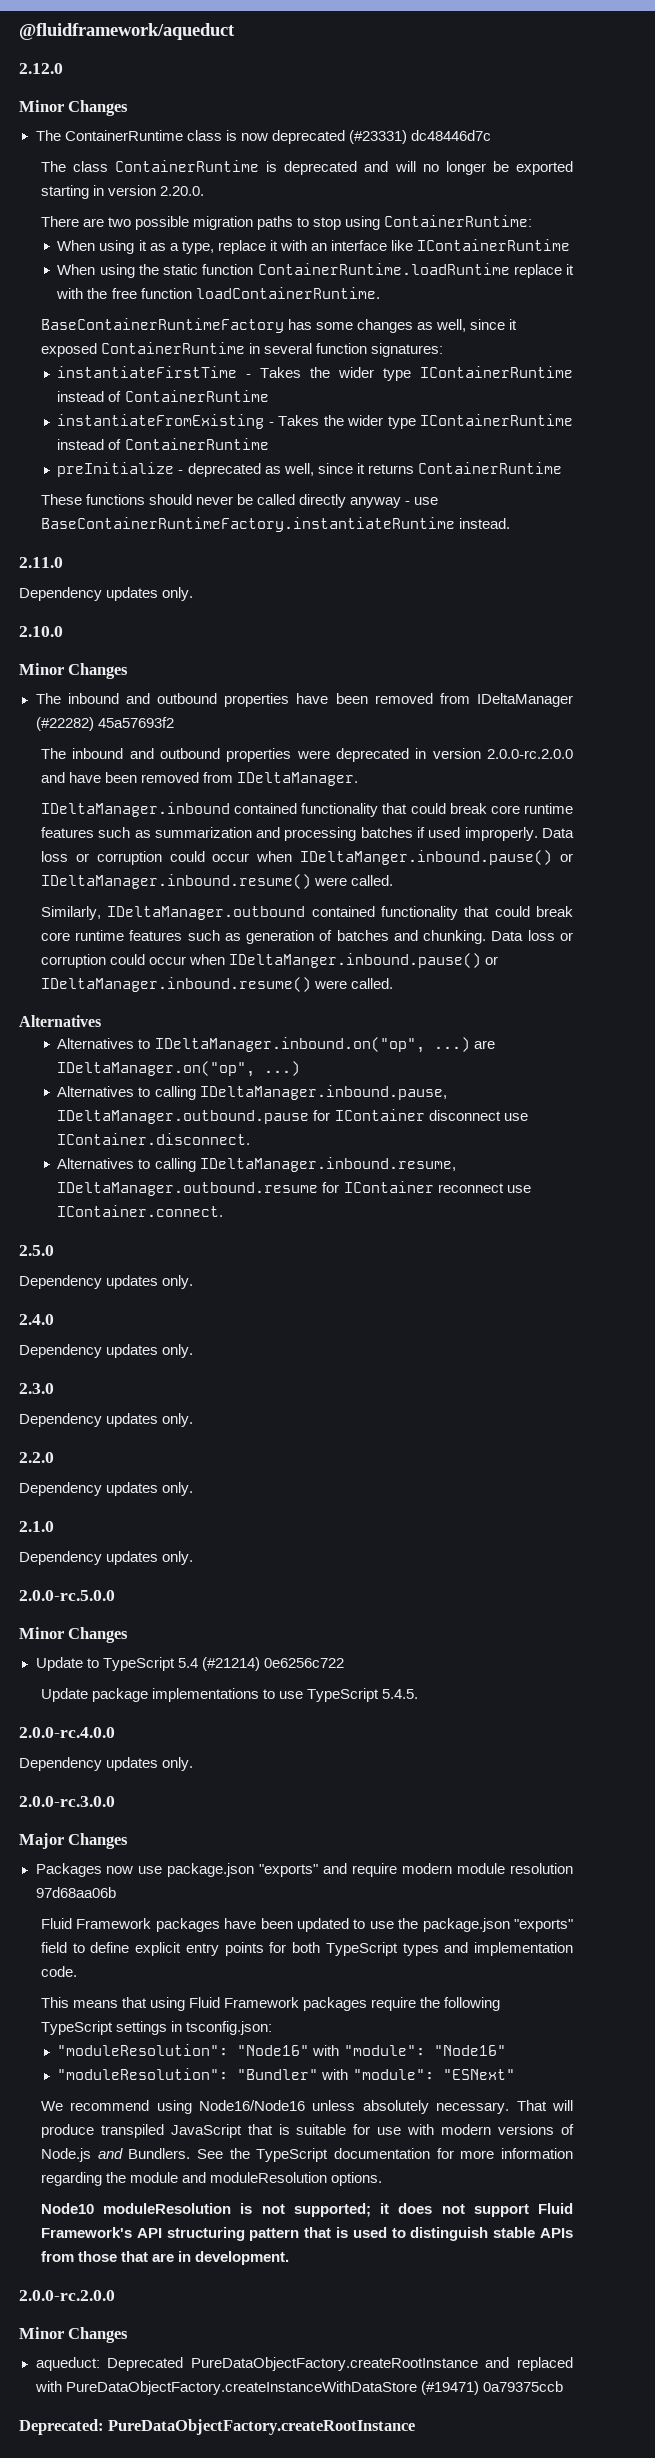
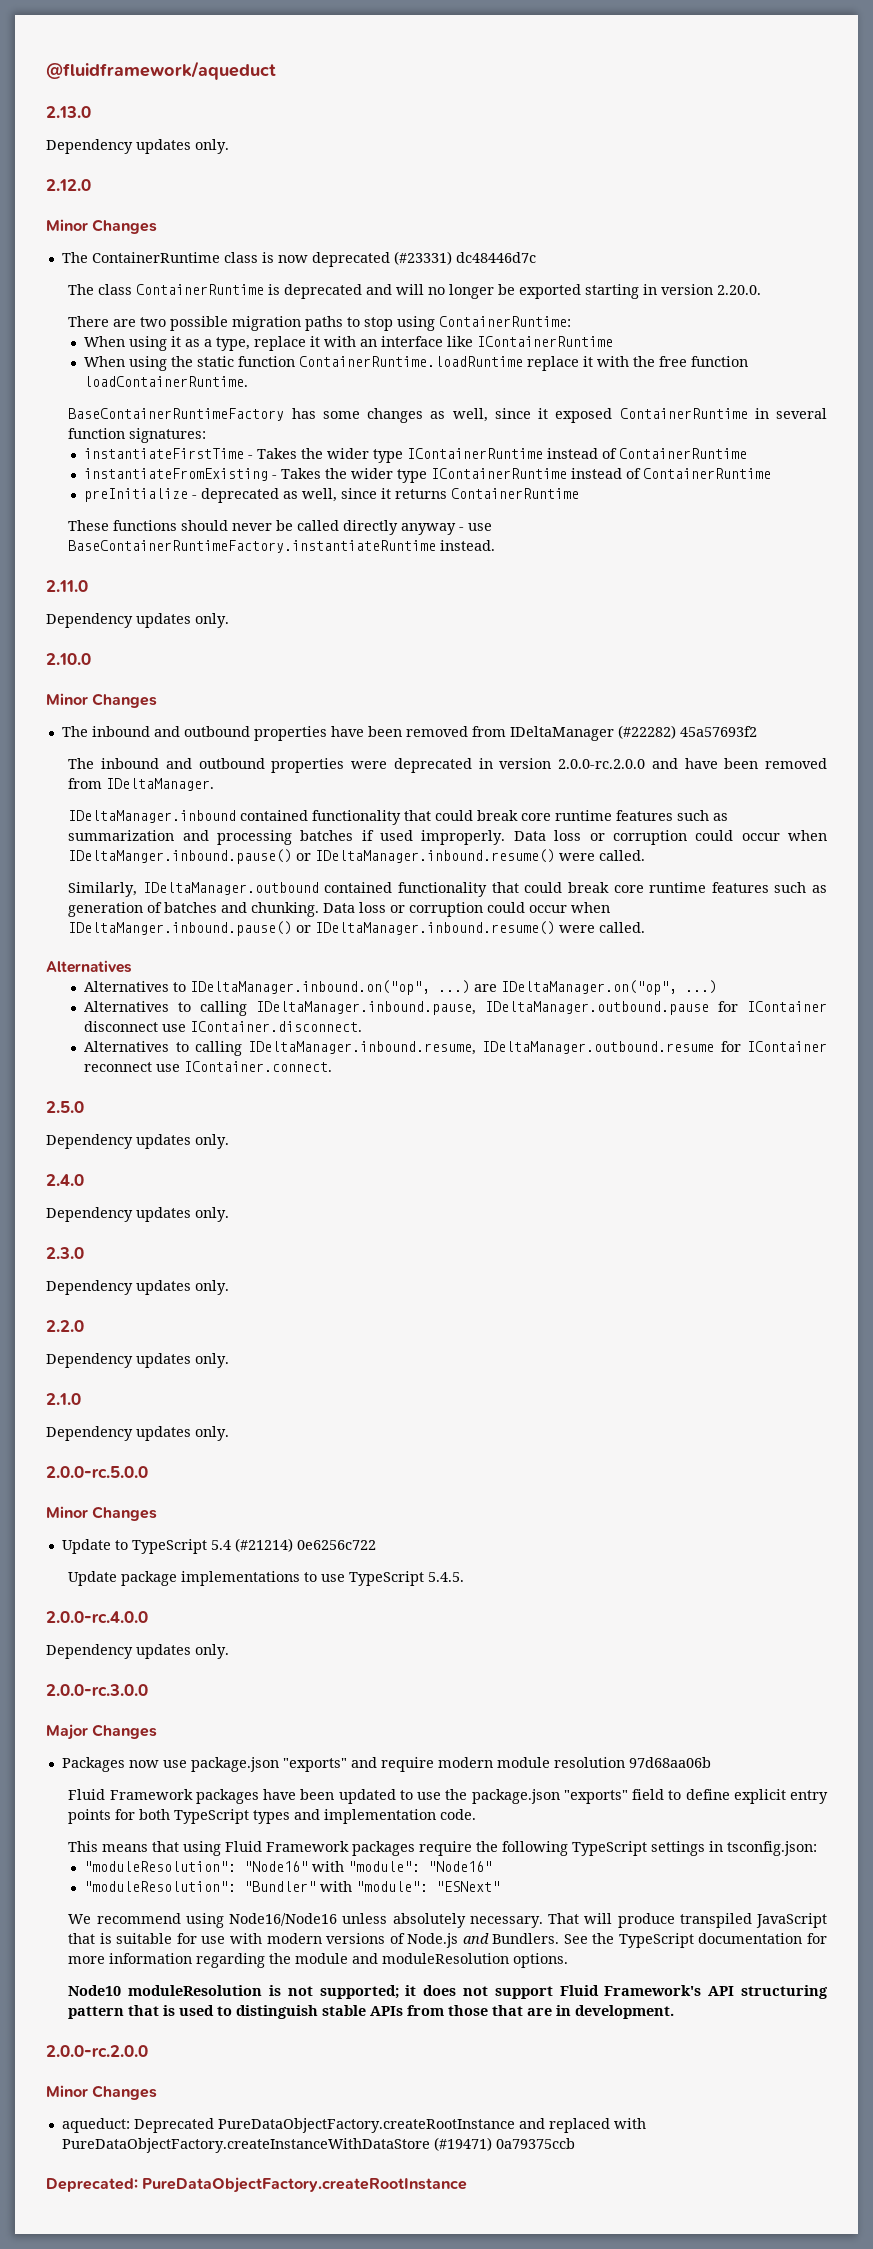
+ 2.13.0
+ Dependency updates only.

